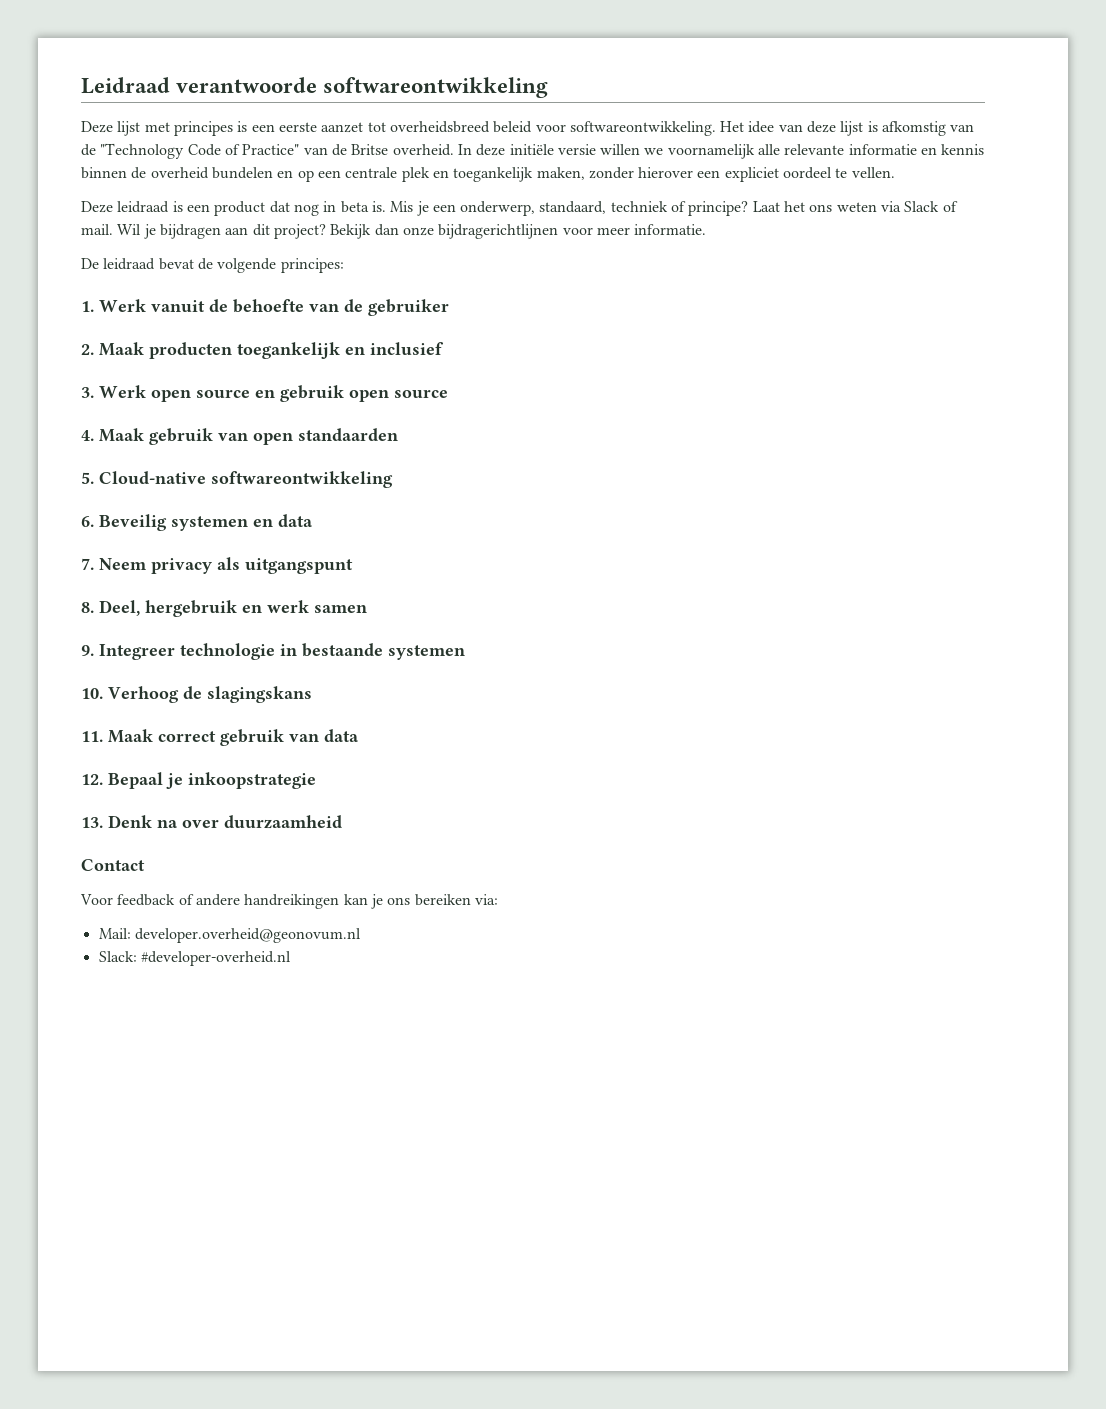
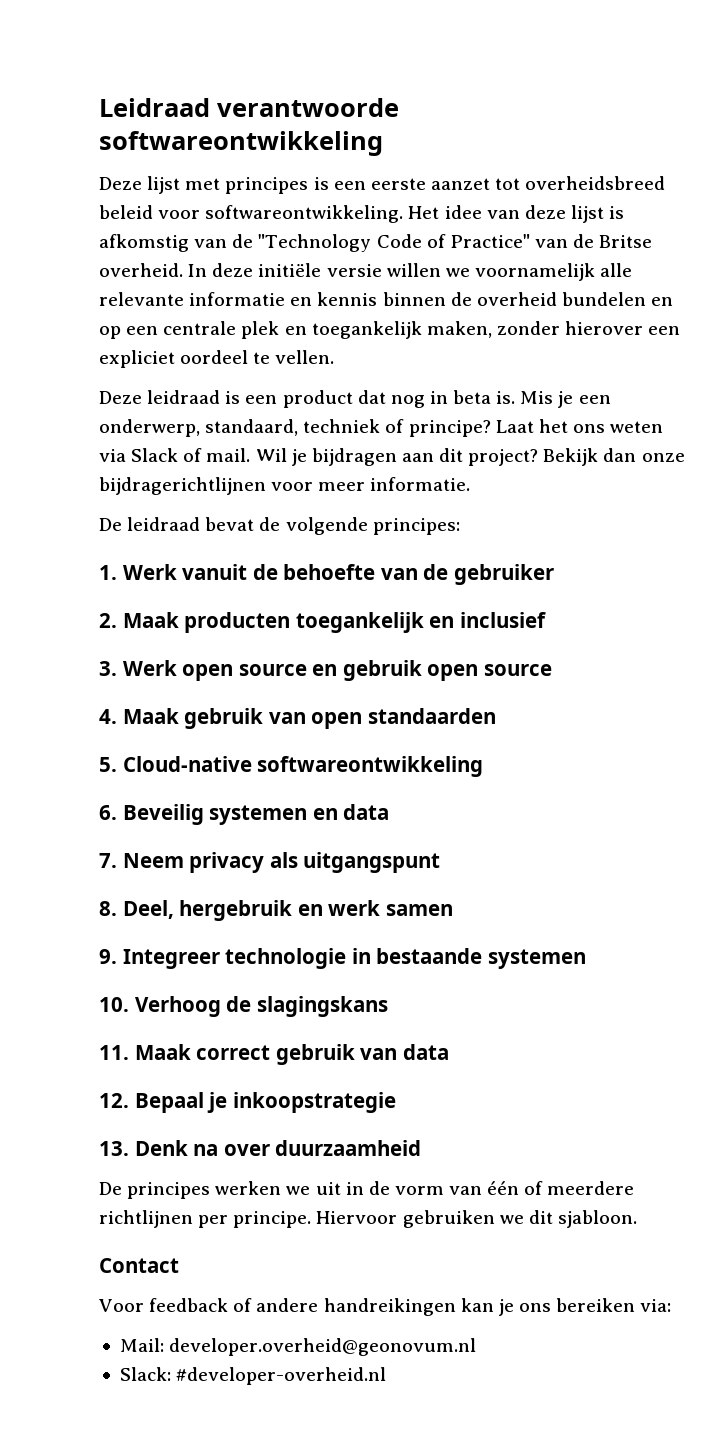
+ De principes werken we uit in de vorm van één of meerdere richtlijnen per principe. Hiervoor gebruiken we dit sjabloon.

